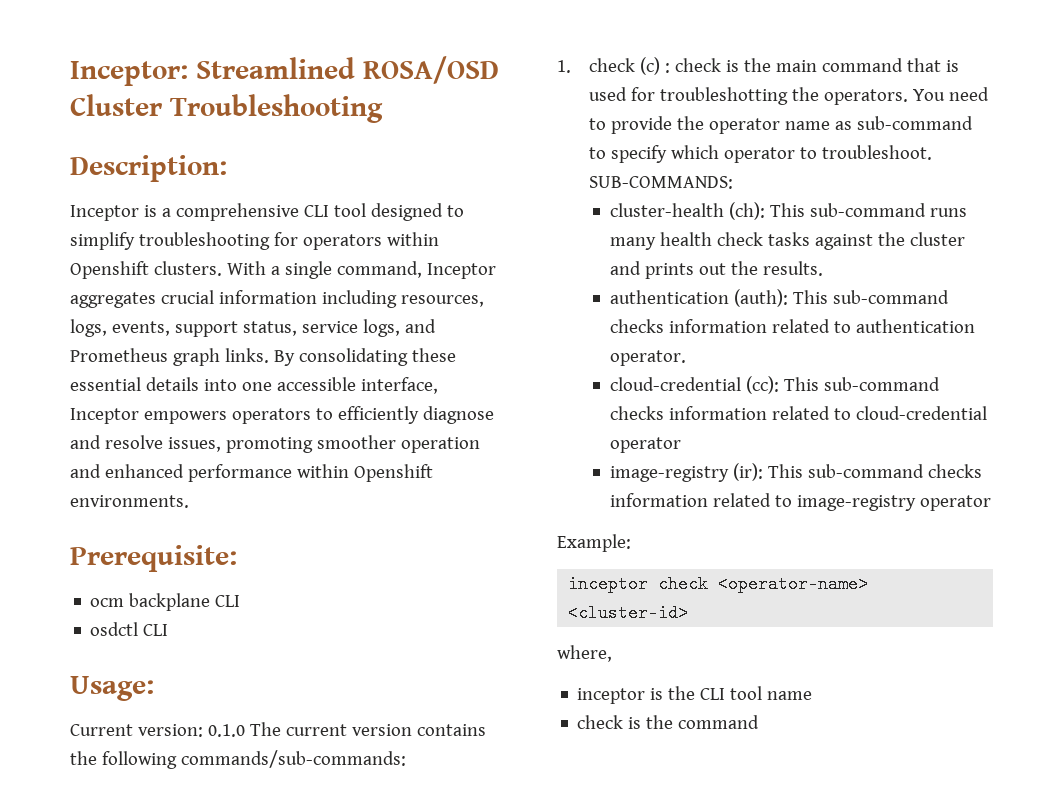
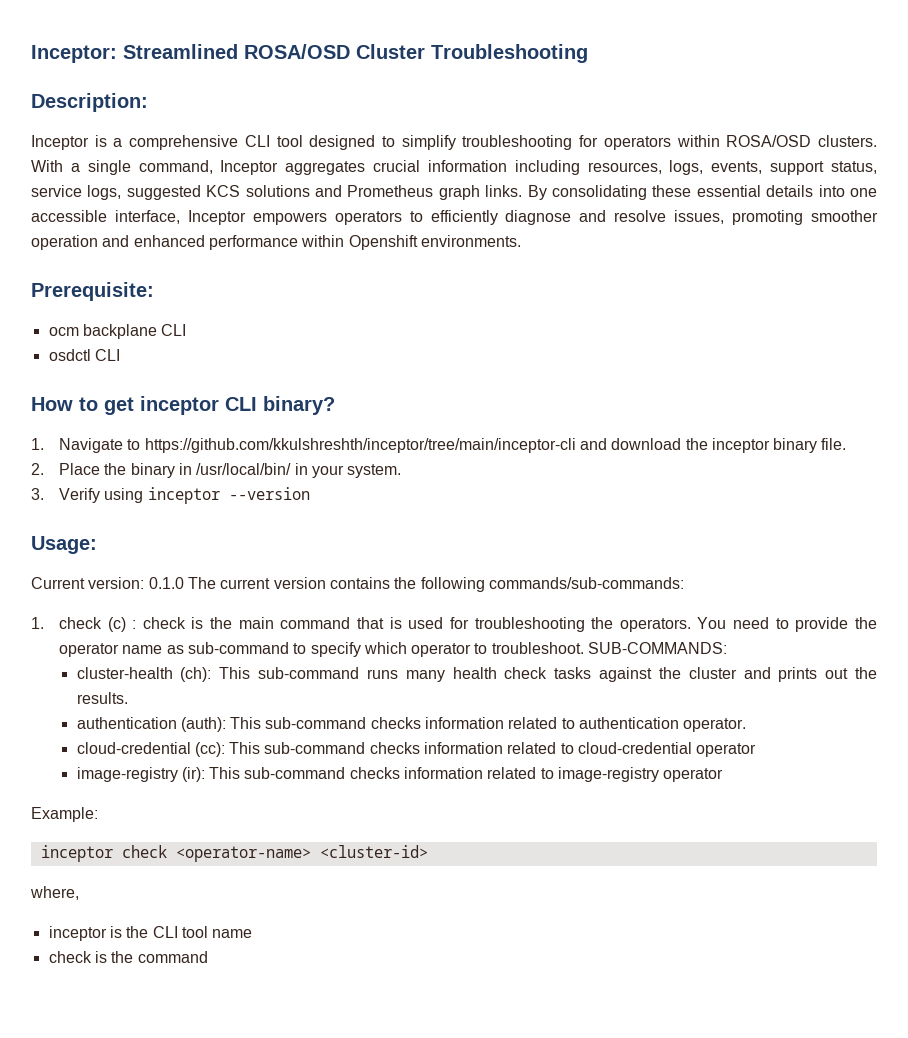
- Inceptor is a comprehensive CLI tool designed to simplify troubleshooting for operators within Openshift clusters.
+ Inceptor is a comprehensive CLI tool designed to simplify troubleshooting for operators within ROSA/OSD clusters.
- With a single command, Inceptor aggregates crucial information including resources, logs, events, support status, service logs, and Prometheus graph links.
+ With a single command, Inceptor aggregates crucial information including resources, logs, events, support status, service logs, suggested KCS solutions and Prometheus graph links.
+ How to get inceptor CLI binary?
+ 1. Navigate to https://github.com/kkulshreshth/inceptor/tree/main/inceptor-cli and download the inceptor binary file.
+ 2. Place the binary in /usr/local/bin/ in your system.
+ 3. Verify using inceptor --version
- 1. check (c) : check is the main command that is used for troubleshotting the operators.
+ 1. check (c) : check is the main command that is used for troubleshooting the operators.

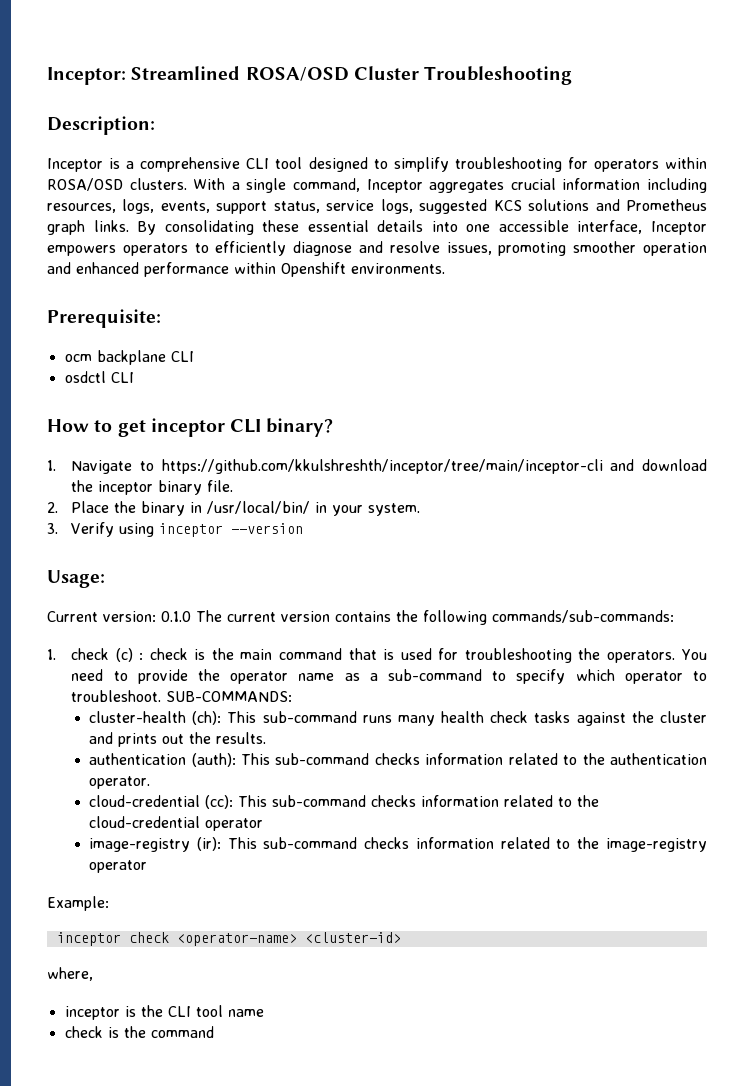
- You need to provide the operator name as sub-command to specify which operator to troubleshoot.
+ You need to provide the operator name as a sub-command to specify which operator to troubleshoot.
- authentication (auth): This sub-command checks information related to authentication operator.
+ authentication (auth): This sub-command checks information related to the authentication operator.
- cloud-credential (cc): This sub-command checks information related to cloud-credential operator
+ cloud-credential (cc): This sub-command checks information related to the cloud-credential operator
- image-registry (ir): This sub-command checks information related to image-registry operator
+ image-registry (ir): This sub-command checks information related to the image-registry operator

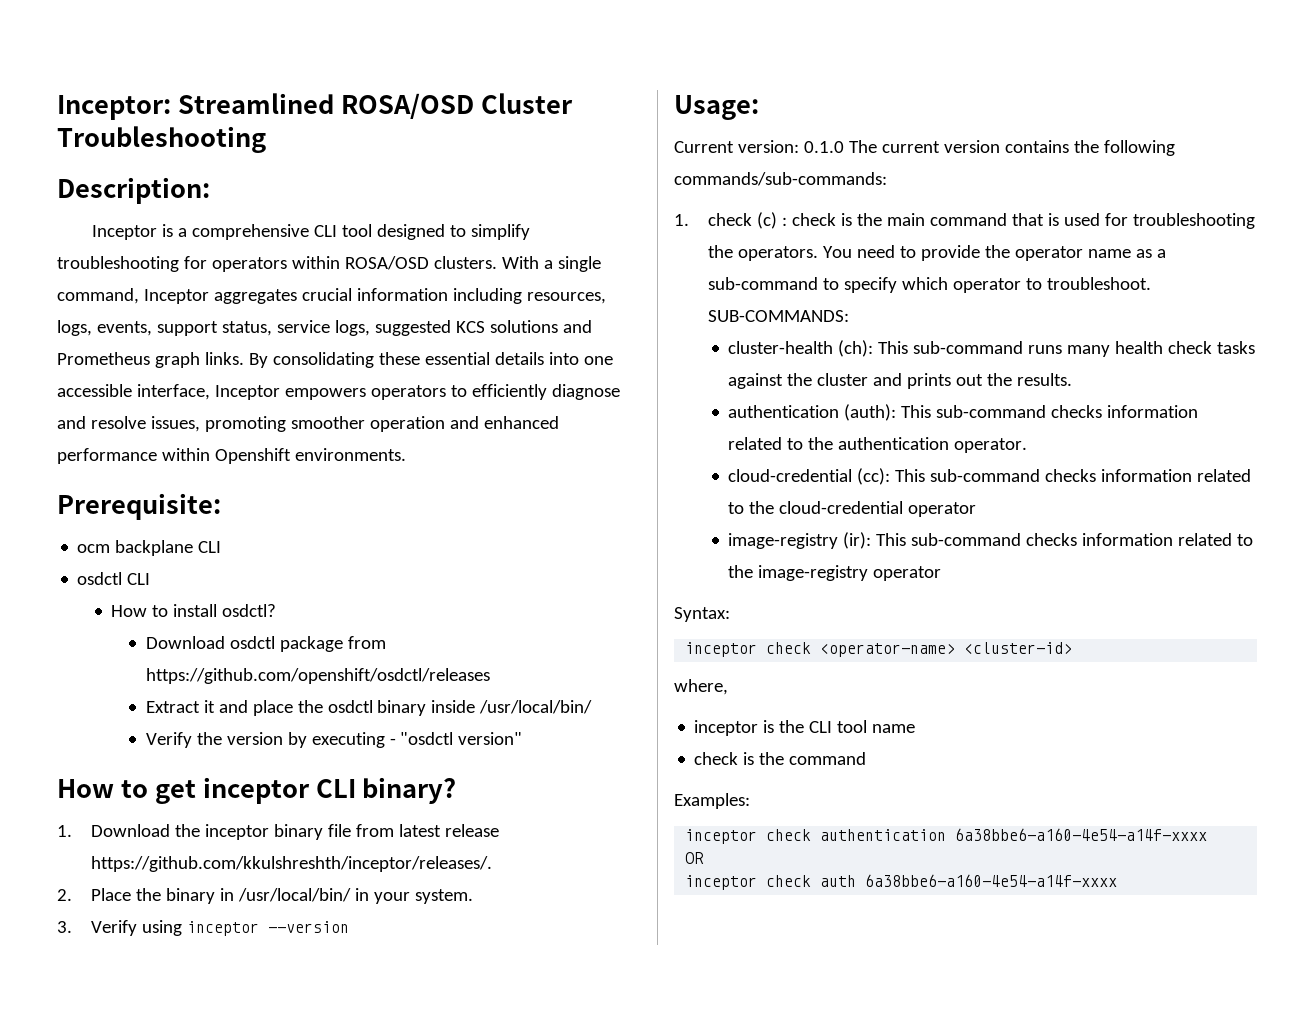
+ How to install osdctl?
+ Download osdctl package from https://github.com/openshift/osdctl/releases
+ Extract it and place the osdctl binary inside /usr/local/bin/
+ Verify the version by executing - "osdctl version"
- 1. Navigate to https://github.com/kkulshreshth/inceptor/tree/main/inceptor-cli and download the inceptor binary file.
+ 1. Download the inceptor binary file from latest release https://github.com/kkulshreshth/inceptor/releases/.
- Example:
+ Syntax:
+ Examples:
+ inceptor check authentication 6a38bbe6-a160-4e54-a14f-xxxx
+ OR
+ inceptor check auth 6a38bbe6-a160-4e54-a14f-xxxx

